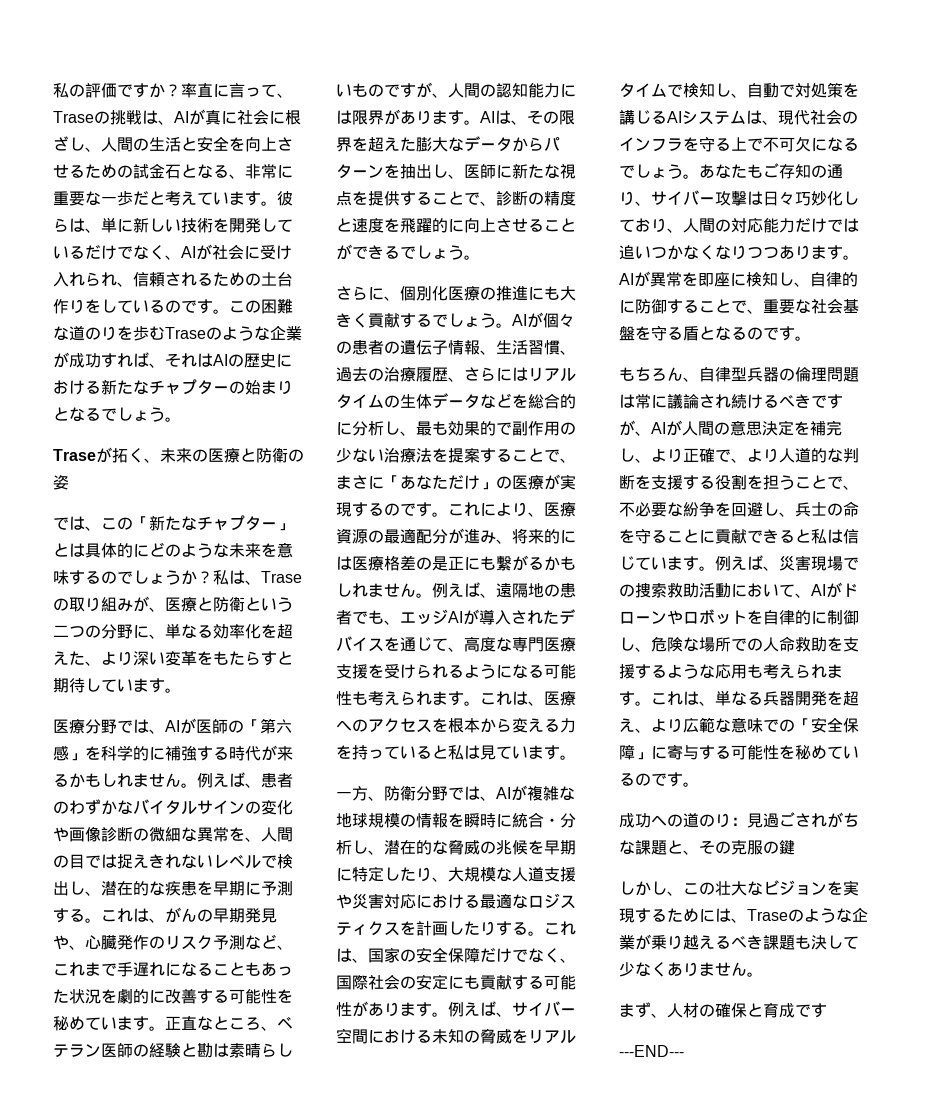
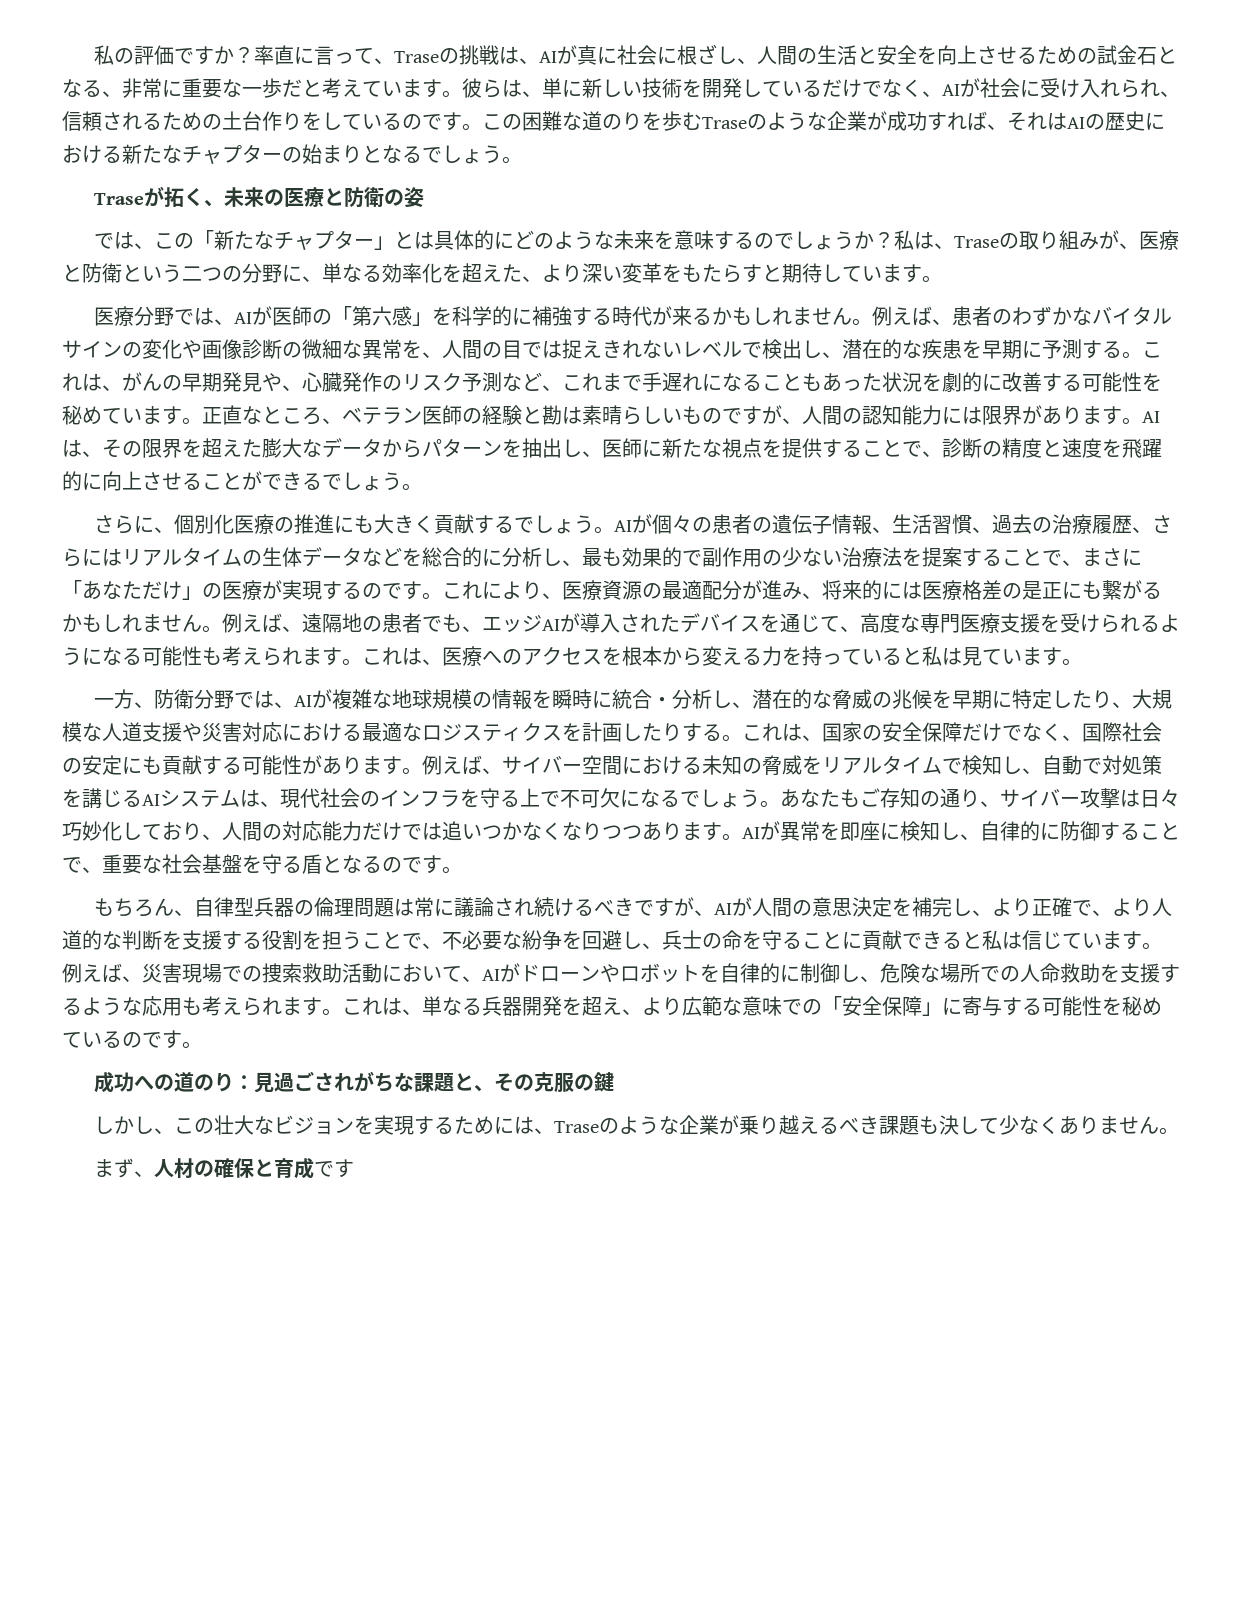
- ---END---

